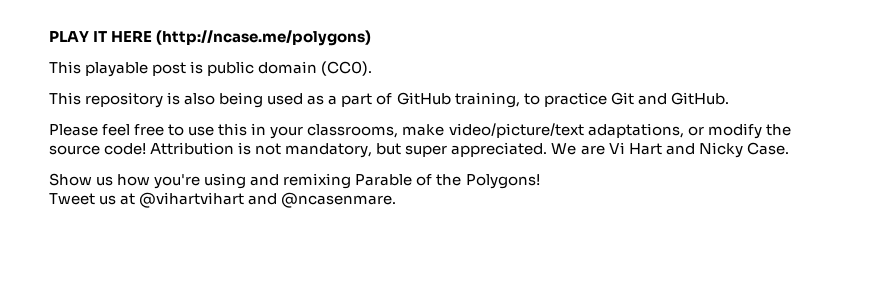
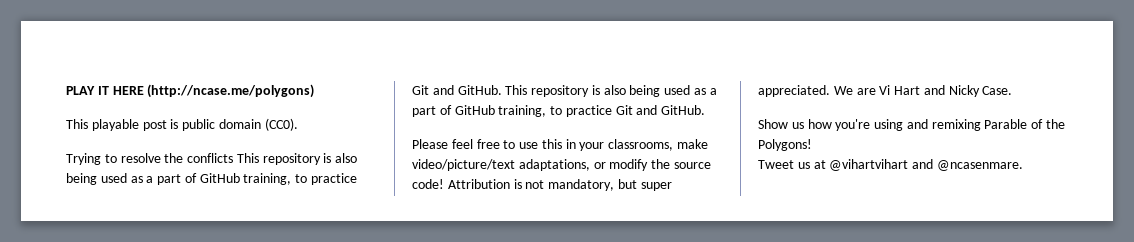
+ Trying to resolve the conflicts This repository is also being used as a part of GitHub training, to practice Git and GitHub.

